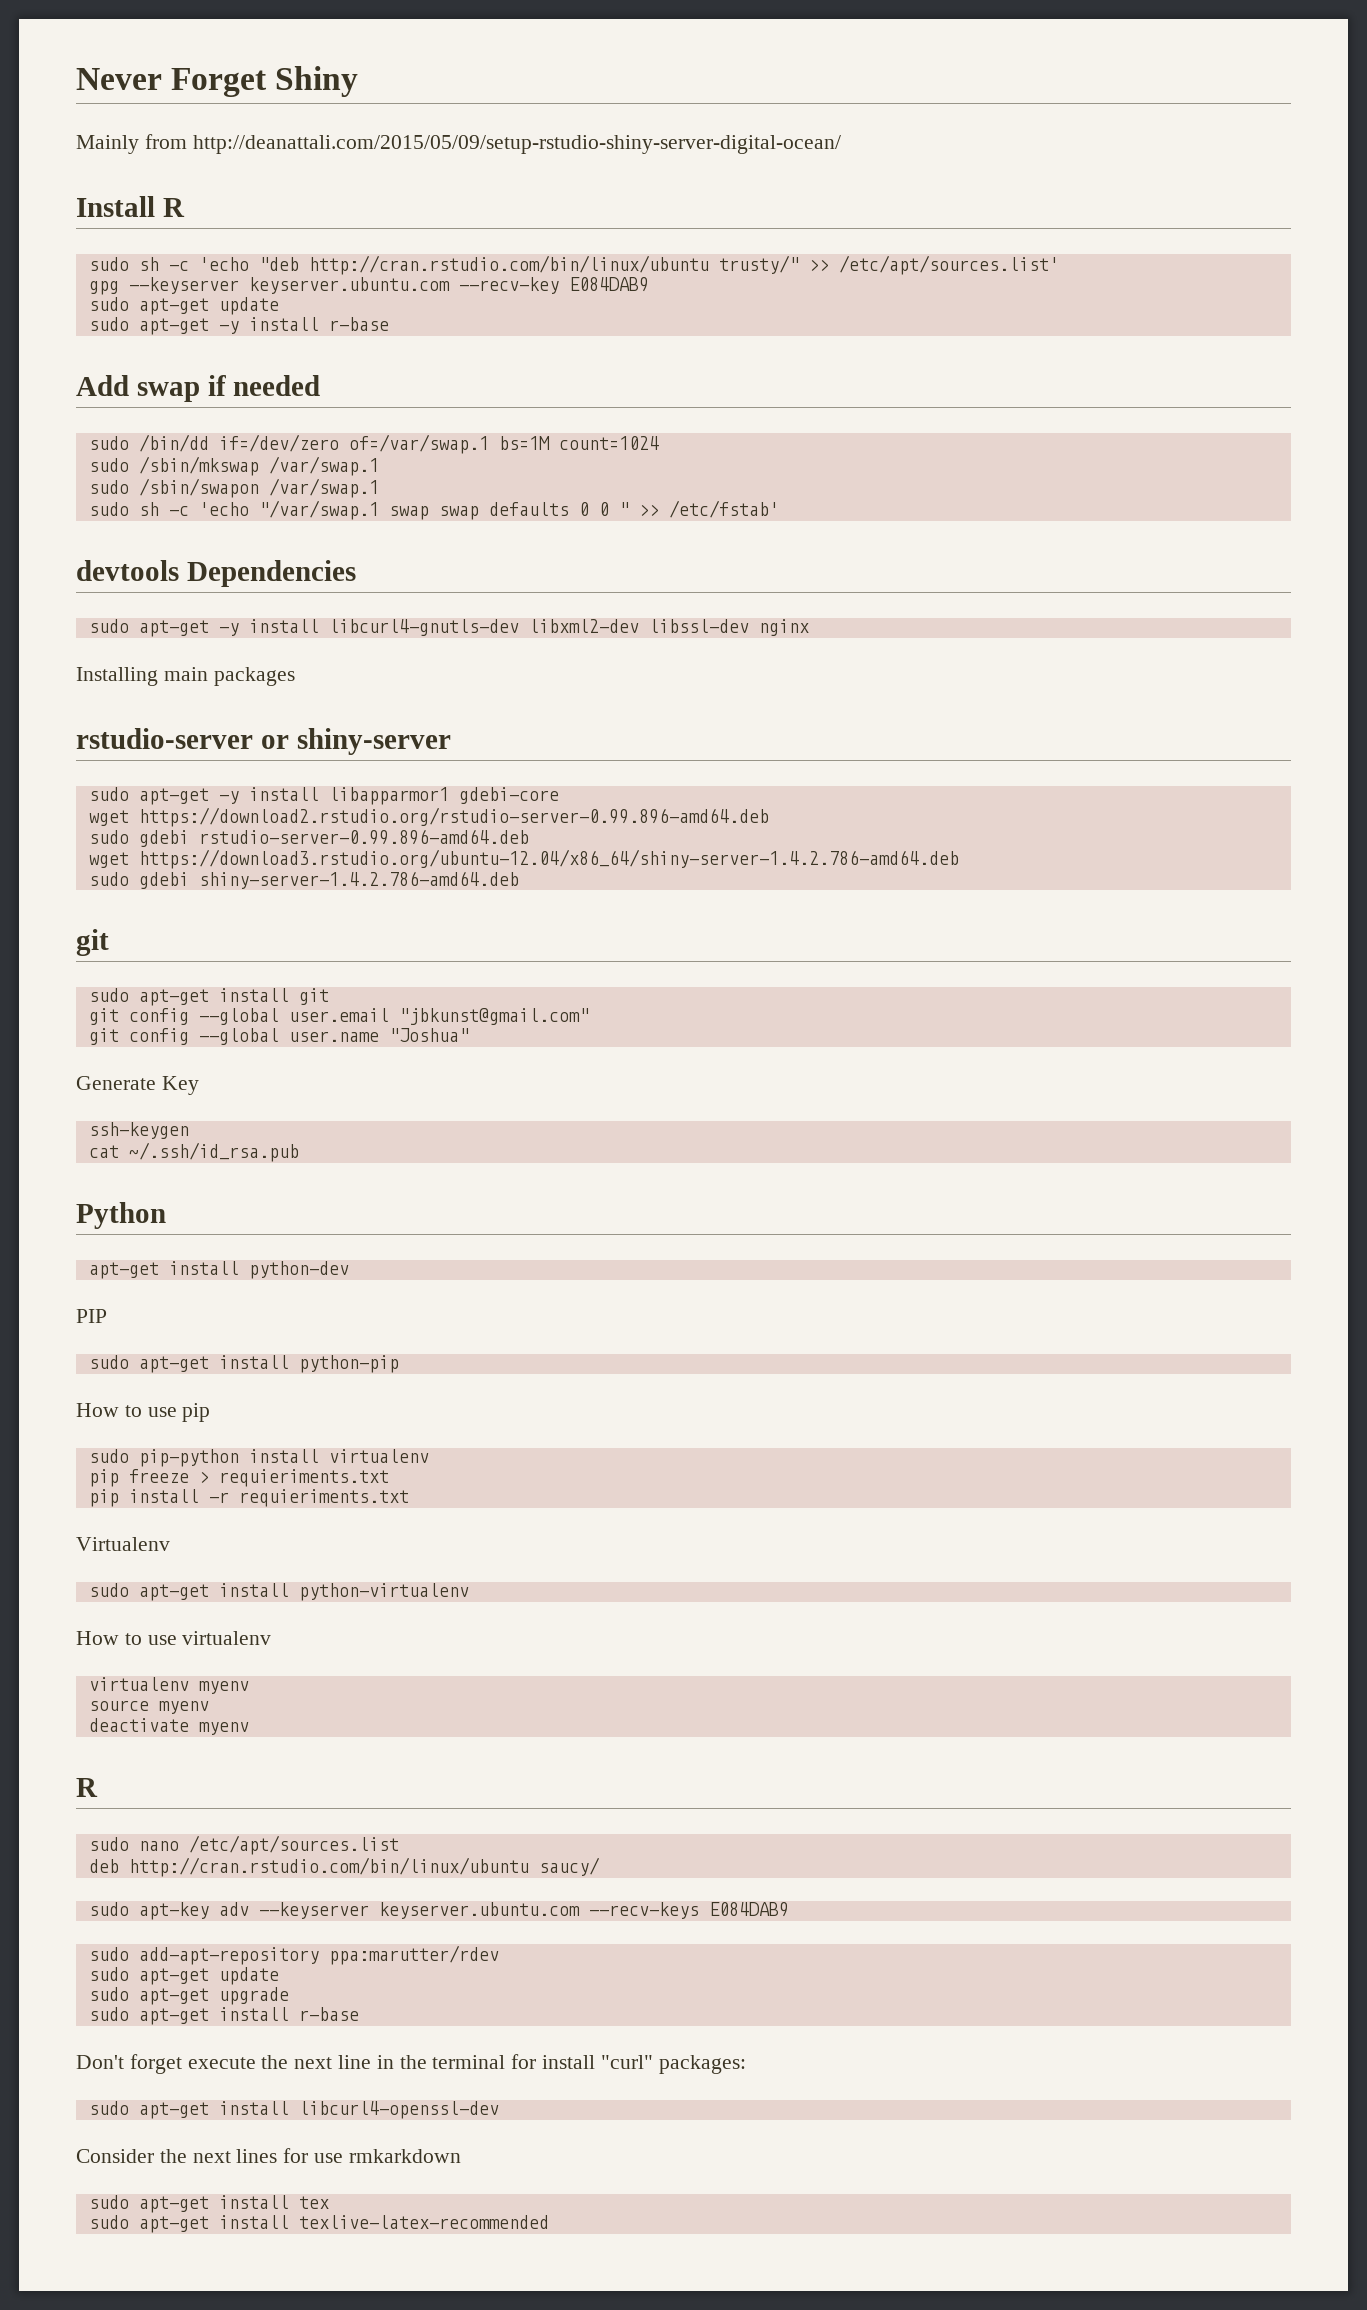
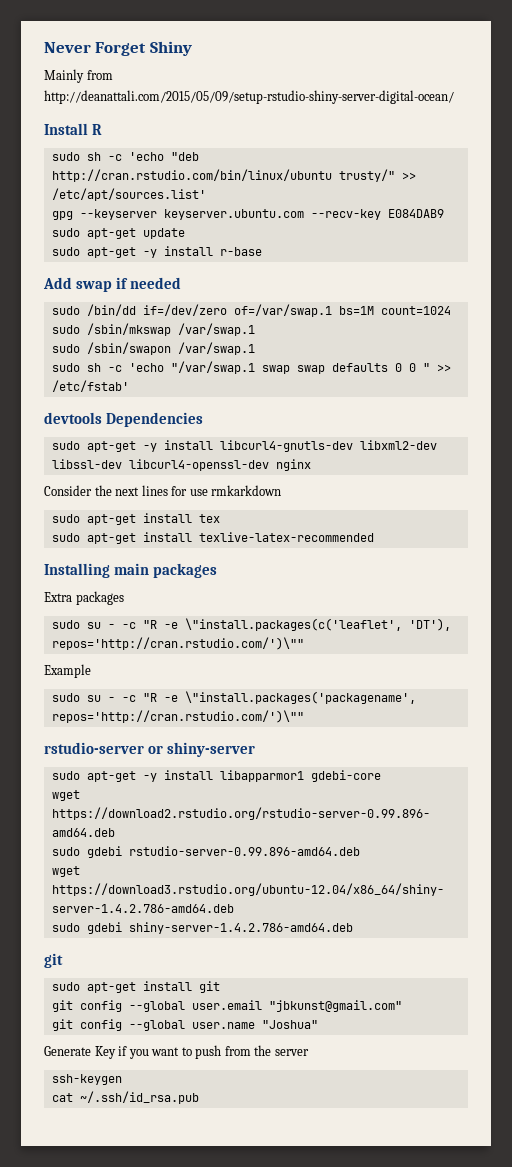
- sudo apt-get -y install libcurl4-gnutls-dev libxml2-dev libssl-dev nginx
+ sudo apt-get -y install libcurl4-gnutls-dev libxml2-dev libssl-dev libcurl4-openssl-dev nginx
+ Consider the next lines for use rmkarkdown
+ sudo apt-get install tex
+ sudo apt-get install texlive-latex-recommended
  Installing main packages
+ Extra packages
+ sudo su - -c "R -e \"install.packages(c('leaflet', 'DT'), repos='http://cran.rstudio.com/')\""
+ Example
+ sudo su - -c "R -e \"install.packages('packagename', repos='http://cran.rstudio.com/')\""
- Generate Key
+ Generate Key if you want to push from the server
  ssh-keygen
  cat ~/.ssh/id_rsa.pub
- Python
- apt-get install python-dev
- PIP
- sudo apt-get install python-pip
- How to use pip
- sudo pip-python install virtualenv
- pip freeze > requieriments.txt
- pip install -r requieriments.txt
- Virtualenv
- sudo apt-get install python-virtualenv
- How to use virtualenv
- virtualenv myenv
- source myenv
- deactivate myenv
- R
- sudo nano /etc/apt/sources.list
- deb http://cran.rstudio.com/bin/linux/ubuntu saucy/
- sudo apt-key adv --keyserver keyserver.ubuntu.com --recv-keys E084DAB9
- sudo add-apt-repository ppa:marutter/rdev
- sudo apt-get update
- sudo apt-get upgrade
- sudo apt-get install r-base
- Don't forget execute the next line in the terminal for install "curl" packages:
- sudo apt-get install libcurl4-openssl-dev
- Consider the next lines for use rmkarkdown
- sudo apt-get install tex
- sudo apt-get install texlive-latex-recommended

